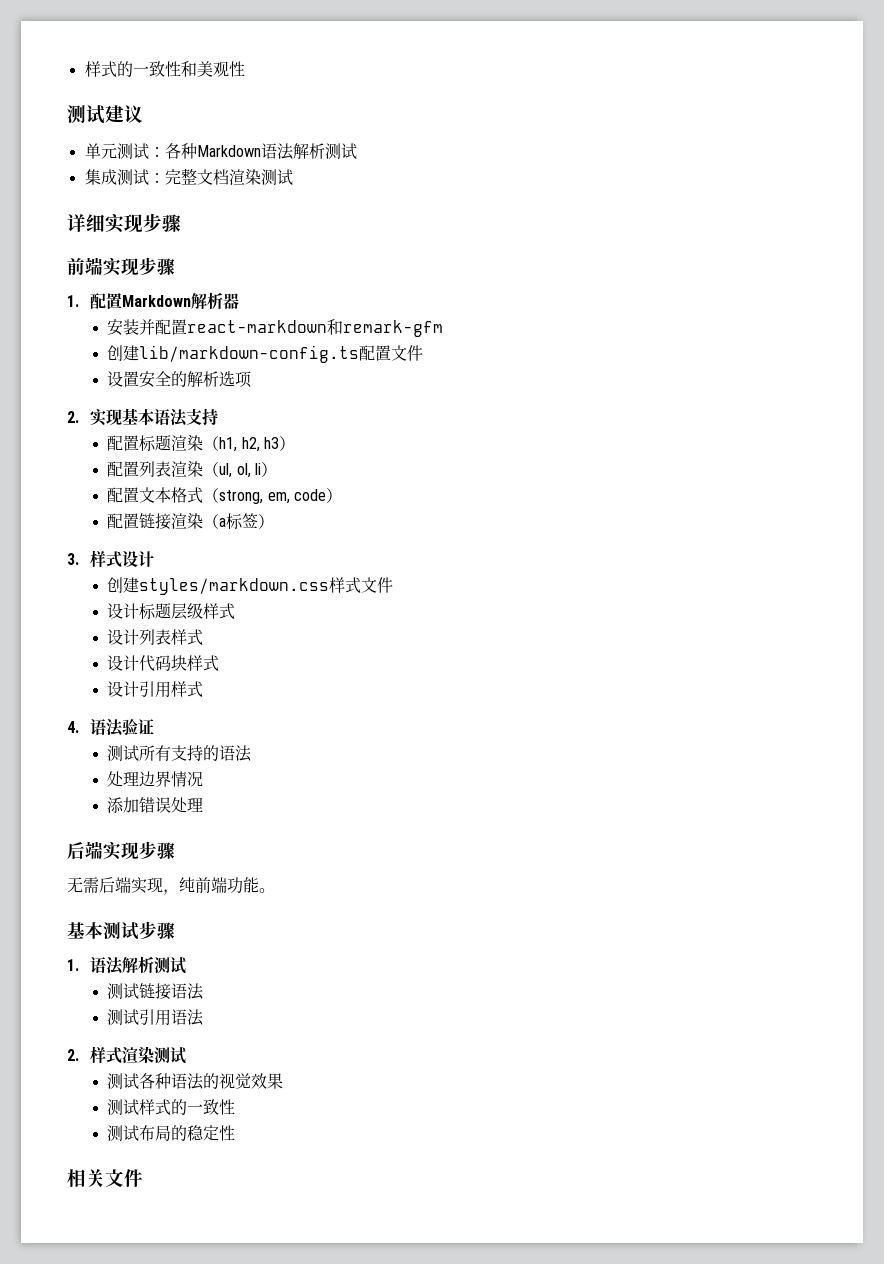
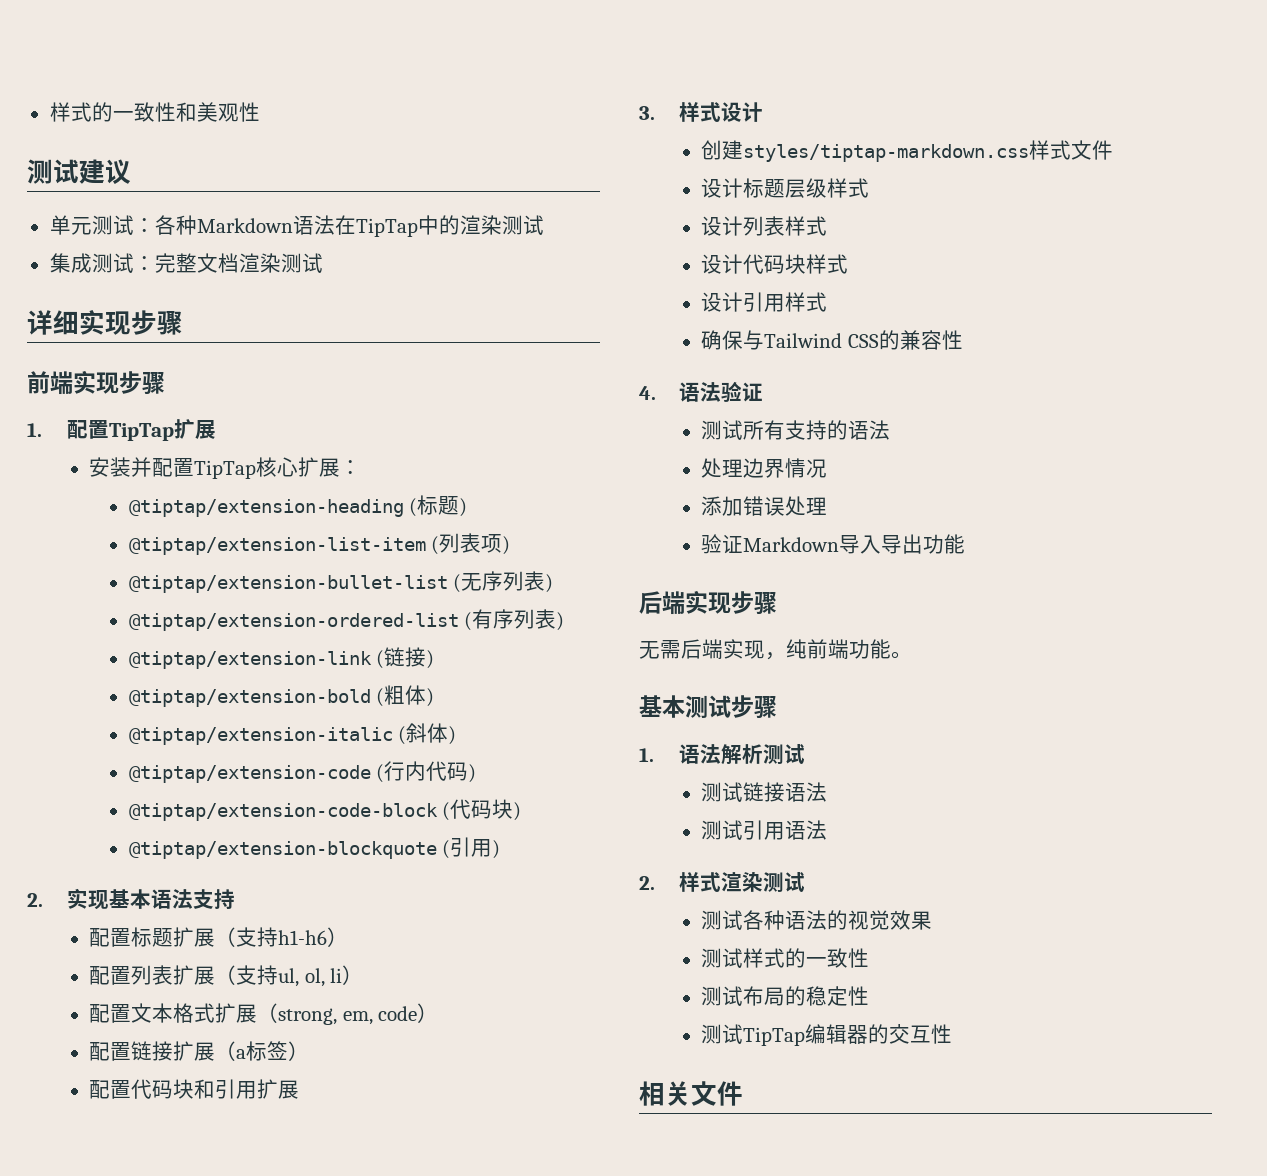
- 单元测试：各种Markdown语法解析测试
+ 单元测试：各种Markdown语法在TipTap中的渲染测试
- 1.配置Markdown解析器
+ 1.配置TipTap扩展
- 安装并配置react-markdown和remark-gfm
- 创建lib/markdown-config.ts配置文件
- 设置安全的解析选项
+ 安装并配置TipTap核心扩展：
+ @tiptap/extension-heading (标题)
+ @tiptap/extension-list-item (列表项)
+ @tiptap/extension-bullet-list (无序列表)
+ @tiptap/extension-ordered-list (有序列表)
+ @tiptap/extension-link (链接)
+ @tiptap/extension-bold (粗体)
+ @tiptap/extension-italic (斜体)
+ @tiptap/extension-code (行内代码)
+ @tiptap/extension-code-block (代码块)
+ @tiptap/extension-blockquote (引用)
- 配置标题渲染（h1, h2, h3）
+ 配置标题扩展（支持h1-h6）
- 配置列表渲染（ul, ol, li）
+ 配置列表扩展（支持ul, ol, li）
- 配置文本格式（strong, em, code）
+ 配置文本格式扩展（strong, em, code）
- 配置链接渲染（a标签）
+ 配置链接扩展（a标签）
+ 配置代码块和引用扩展
- 创建styles/markdown.css样式文件
+ 创建styles/tiptap-markdown.css样式文件
+ 确保与Tailwind CSS的兼容性
+ 验证Markdown导入导出功能
+ 测试TipTap编辑器的交互性

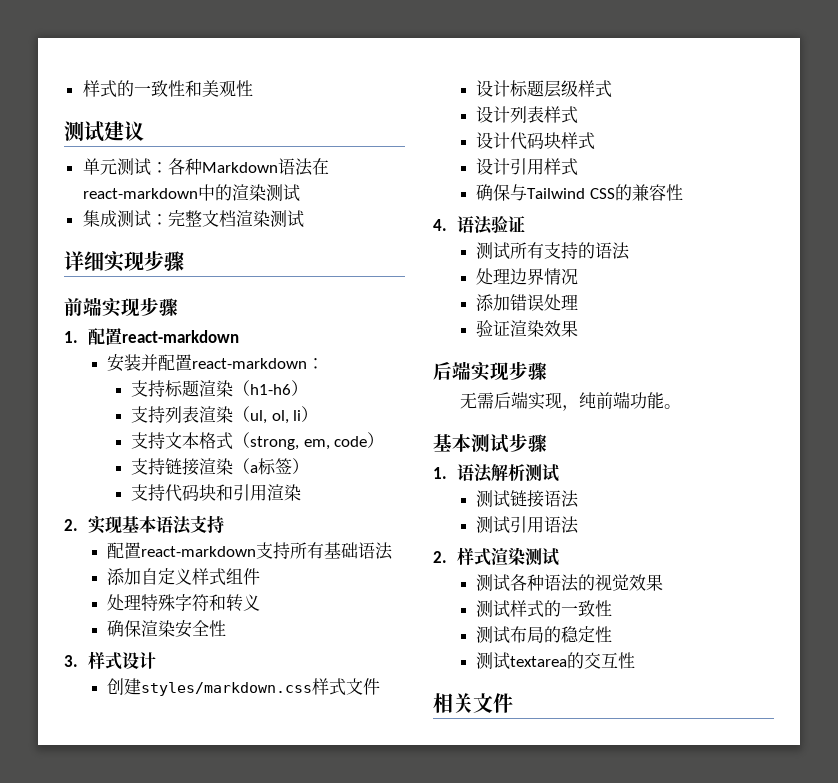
- 单元测试：各种Markdown语法在TipTap中的渲染测试
+ 单元测试：各种Markdown语法在react-markdown中的渲染测试
- 1.配置TipTap扩展
+ 1.配置react-markdown
- 安装并配置TipTap核心扩展：
- @tiptap/extension-heading (标题)
- @tiptap/extension-list-item (列表项)
- @tiptap/extension-bullet-list (无序列表)
- @tiptap/extension-ordered-list (有序列表)
- @tiptap/extension-link (链接)
- @tiptap/extension-bold (粗体)
- @tiptap/extension-italic (斜体)
- @tiptap/extension-code (行内代码)
- @tiptap/extension-code-block (代码块)
- @tiptap/extension-blockquote (引用)
+ 安装并配置react-markdown：
+ 支持标题渲染（h1-h6）
+ 支持列表渲染（ul, ol, li）
+ 支持文本格式（strong, em, code）
+ 支持链接渲染（a标签）
+ 支持代码块和引用渲染
- 配置标题扩展（支持h1-h6）
- 配置列表扩展（支持ul, ol, li）
- 配置文本格式扩展（strong, em, code）
- 配置链接扩展（a标签）
- 配置代码块和引用扩展
+ 配置react-markdown支持所有基础语法
+ 添加自定义样式组件
+ 处理特殊字符和转义
+ 确保渲染安全性
- 创建styles/tiptap-markdown.css样式文件
+ 创建styles/markdown.css样式文件
- 验证Markdown导入导出功能
+ 验证渲染效果
- 测试TipTap编辑器的交互性
+ 测试textarea的交互性

